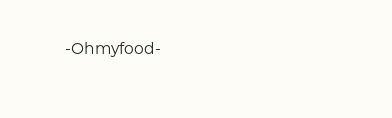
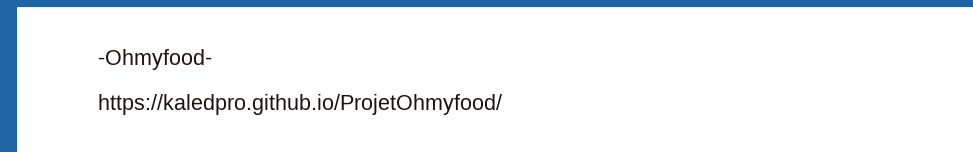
+ https://kaledpro.github.io/ProjetOhmyfood/

